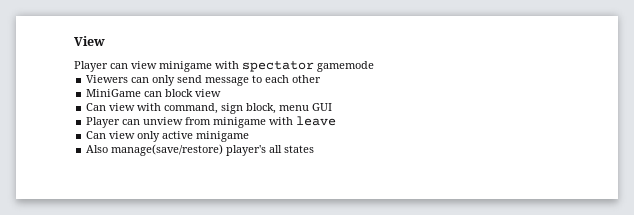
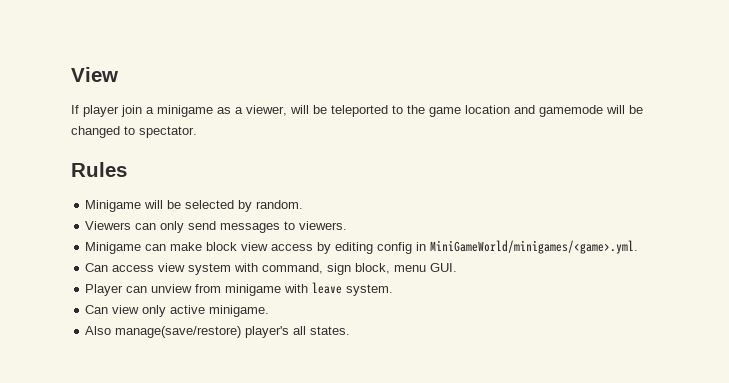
- Player can view minigame with spectator gamemode
- Viewers can only send message to each other
- MiniGame can block view
- Can view with command, sign block, menu GUI
+ If player join a minigame as a viewer, will be teleported to the game location and gamemode will be changed to spectator.
+ Rules
+ Minigame will be selected by random.
+ Viewers can only send messages to viewers.
+ Minigame can make block view access by editing config in MiniGameWorld/minigames/<game>.yml.
+ Can access view system with command, sign block, menu GUI.
- Player can unview from minigame with leave
+ Player can unview from minigame with leave system.
- Can view only active minigame
+ Can view only active minigame.
- Also manage(save/restore) player's all states
+ Also manage(save/restore) player's all states.

